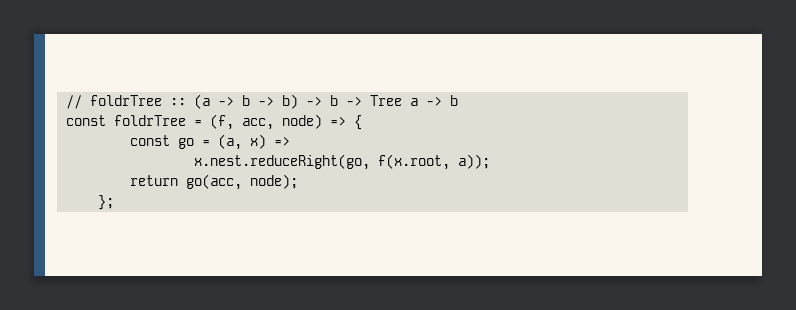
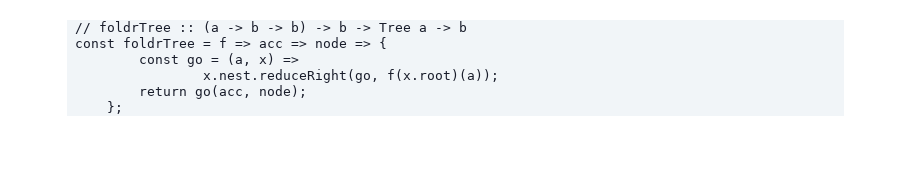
- const foldrTree = (f, acc, node) => {
+ const foldrTree = f => acc => node => {
- x.nest.reduceRight(go, f(x.root, a));
+ x.nest.reduceRight(go, f(x.root)(a));

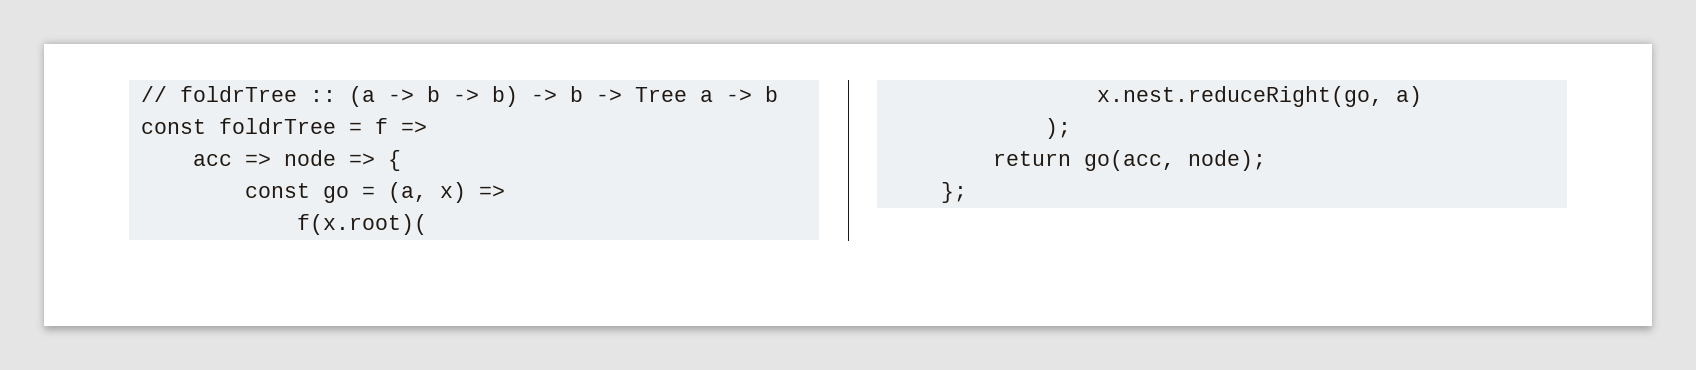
- const foldrTree = f => acc => node => {
+ const foldrTree = f =>
+ acc => node => {
+ f(x.root)(
- x.nest.reduceRight(go, f(x.root)(a));
+ x.nest.reduceRight(go, a)
+ );

